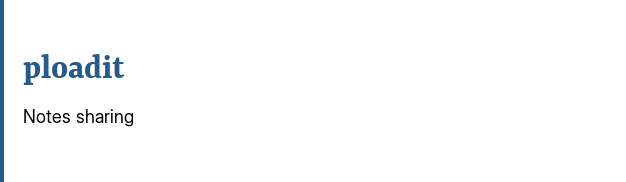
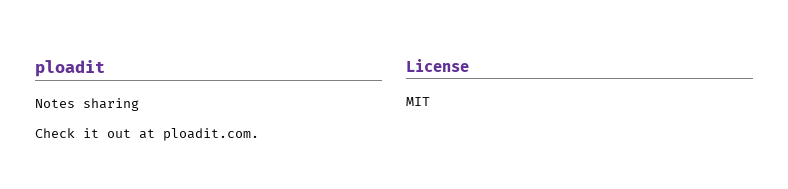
+ Check it out at ploadit.com.
+ License
+ MIT

